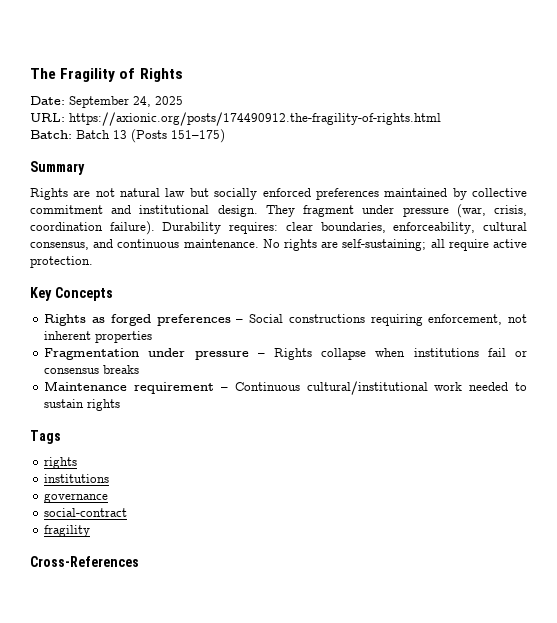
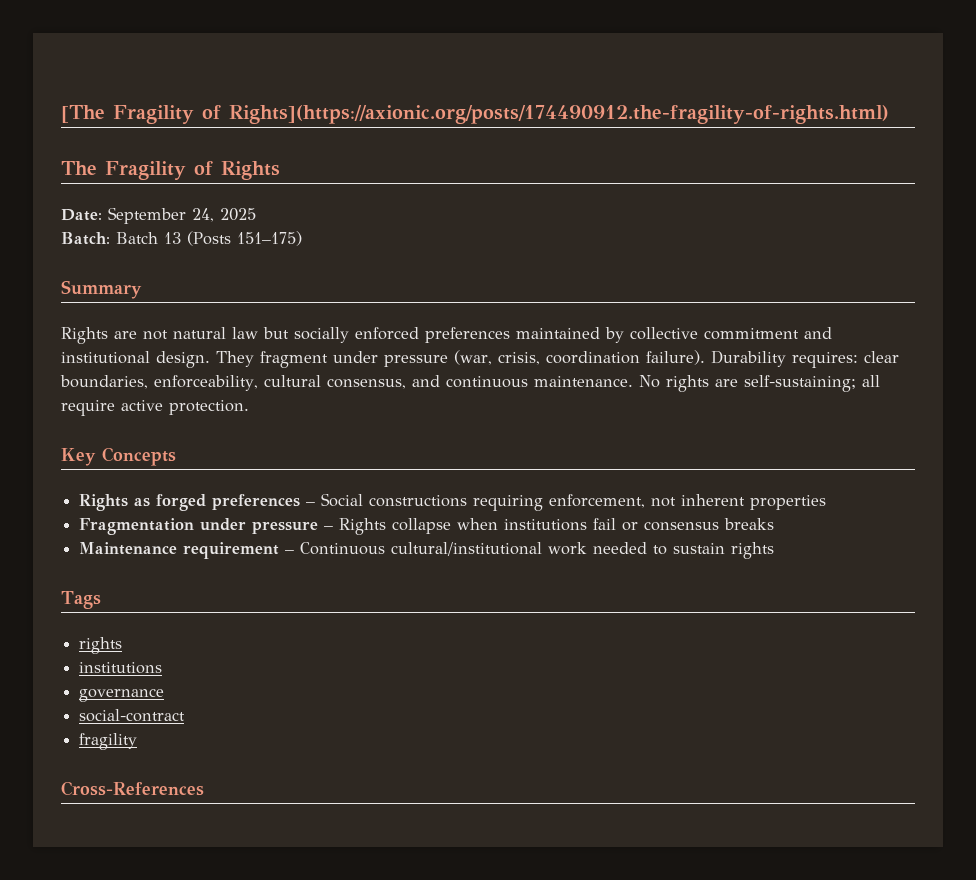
+ [The Fragility of Rights](https://axionic.org/posts/174490912.the-fragility-of-rights.html)
- URL: https://axionic.org/posts/174490912.the-fragility-of-rights.html

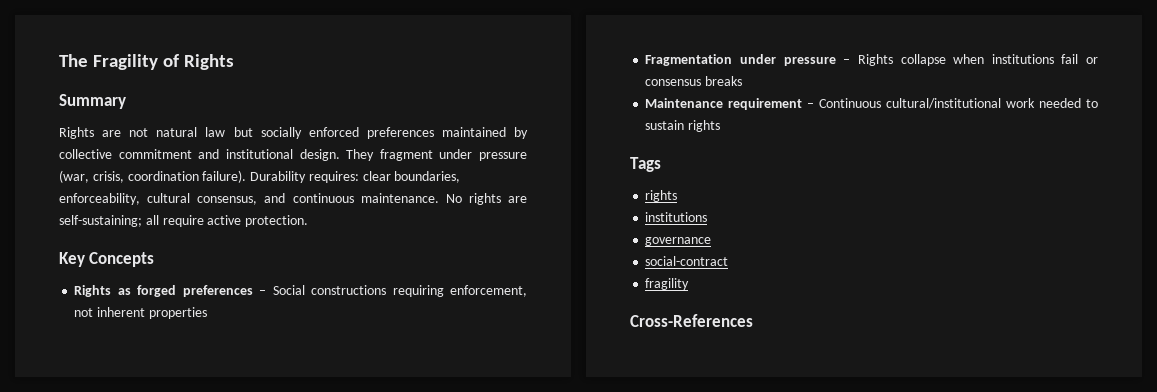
- [The Fragility of Rights](https://axionic.org/posts/174490912.the-fragility-of-rights.html)
- Date: September 24, 2025
- Batch: Batch 13 (Posts 151–175)

